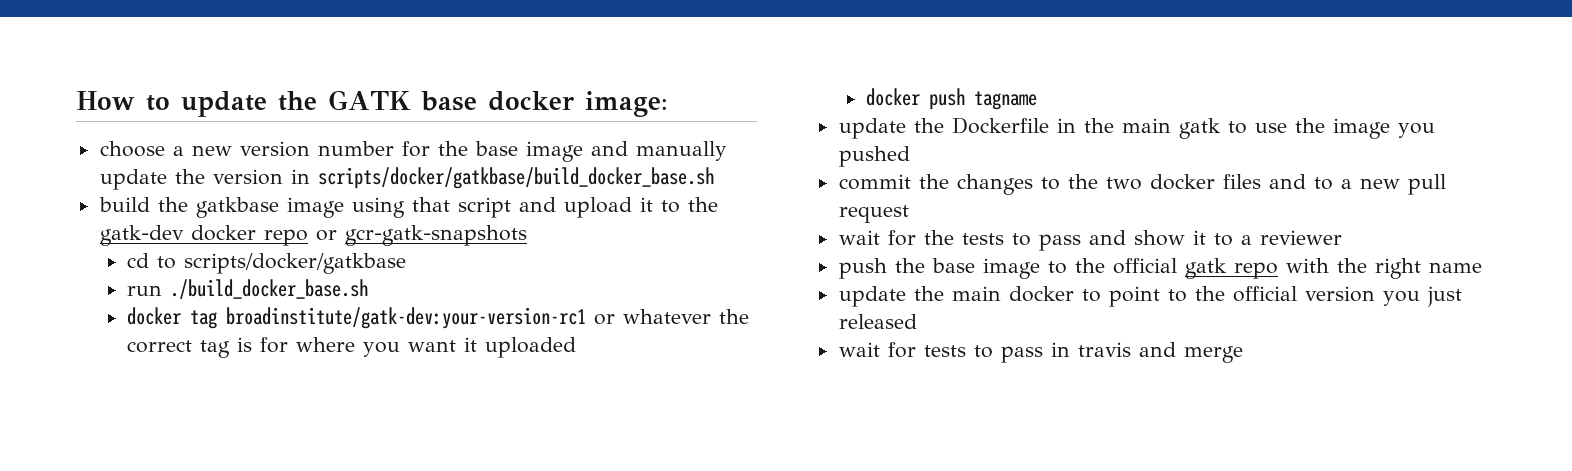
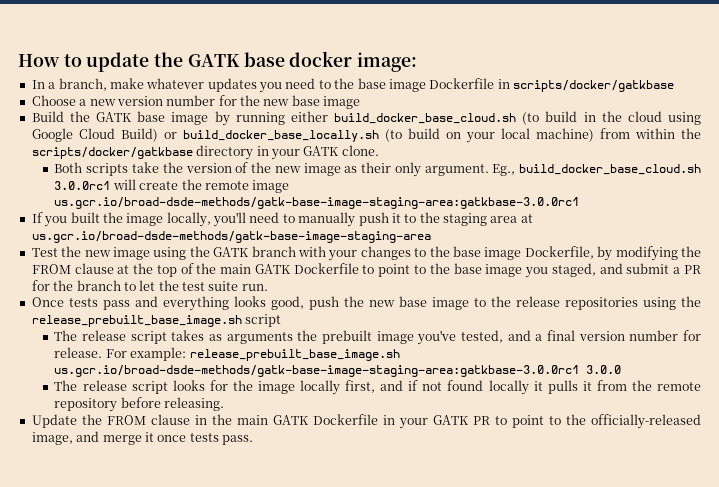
- choose a new version number for the base image and manually update the version in scripts/docker/gatkbase/build_docker_base.sh
- build the gatkbase image using that script and upload it to the gatk-dev docker repo or gcr-gatk-snapshots
- cd to scripts/docker/gatkbase
- run ./build_docker_base.sh
- docker tag broadinstitute/gatk-dev:your-version-rc1 or whatever the correct tag is for where you want it uploaded
- docker push tagname
- update the Dockerfile in the main gatk to use the image you pushed
- commit the changes to the two docker files and to a new pull request
- wait for the tests to pass and show it to a reviewer
- push the base image to the official gatk repo with the right name
- update the main docker to point to the official version you just released
- wait for tests to pass in travis and merge
+ In a branch, make whatever updates you need to the base image Dockerfile in scripts/docker/gatkbase
+ Choose a new version number for the new base image
+ Build the GATK base image by running either build_docker_base_cloud.sh (to build in the cloud using Google Cloud Build) or build_docker_base_locally.sh (to build on your local machine) from within the scripts/docker/gatkbase directory in your GATK clone.
+ Both scripts take the version of the new image as their only argument. Eg., build_docker_base_cloud.sh 3.0.0rc1 will create the remote image us.gcr.io/broad-dsde-methods/gatk-base-image-staging-area:gatkbase-3.0.0rc1
+ If you built the image locally, you'll need to manually push it to the staging area at us.gcr.io/broad-dsde-methods/gatk-base-image-staging-area
+ Test the new image using the GATK branch with your changes to the base image Dockerfile, by modifying the FROM clause at the top of the main GATK Dockerfile to point to the base image you staged, and submit a PR for the branch to let the test suite run.
+ Once tests pass and everything looks good, push the new base image to the release repositories using the release_prebuilt_base_image.sh script
+ The release script takes as arguments the prebuilt image you've tested, and a final version number for release. For example: release_prebuilt_base_image.sh us.gcr.io/broad-dsde-methods/gatk-base-image-staging-area:gatkbase-3.0.0rc1 3.0.0
+ The release script looks for the image locally first, and if not found locally it pulls it from the remote repository before releasing.
+ Update the FROM clause in the main GATK Dockerfile in your GATK PR to point to the officially-released image, and merge it once tests pass.

